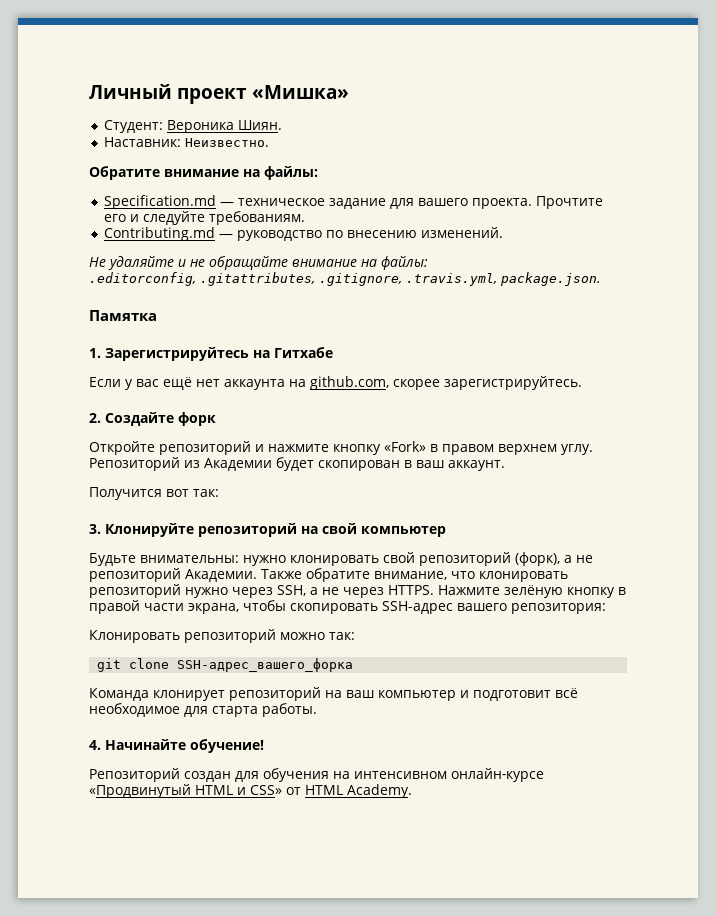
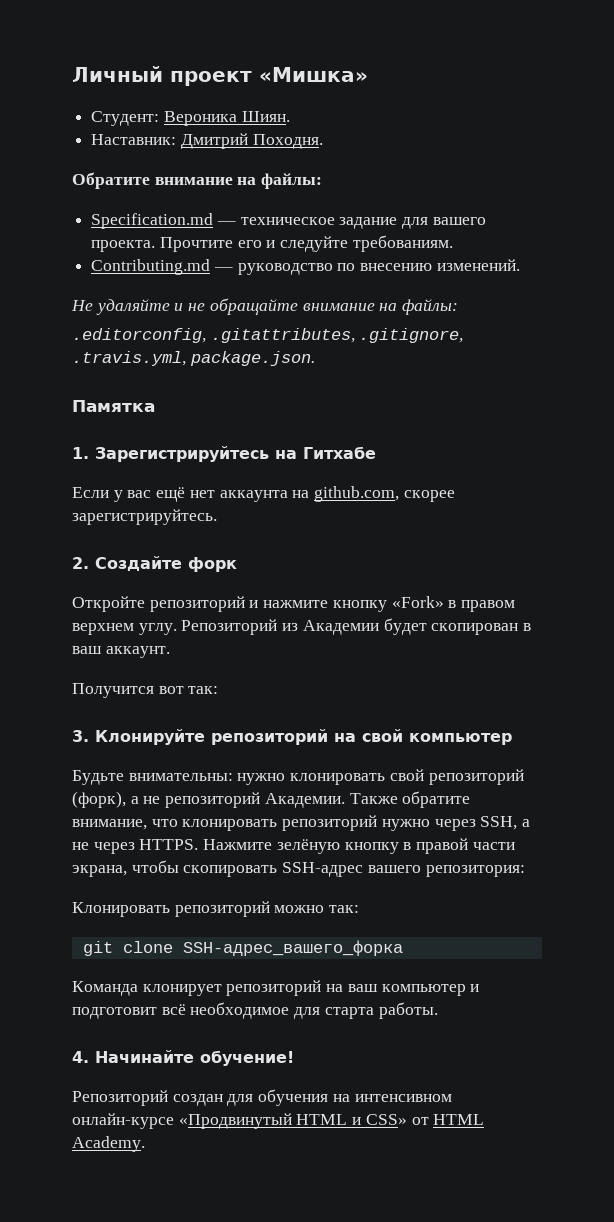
- Наставник: Неизвестно.
+ Наставник: Дмитрий Походня.

